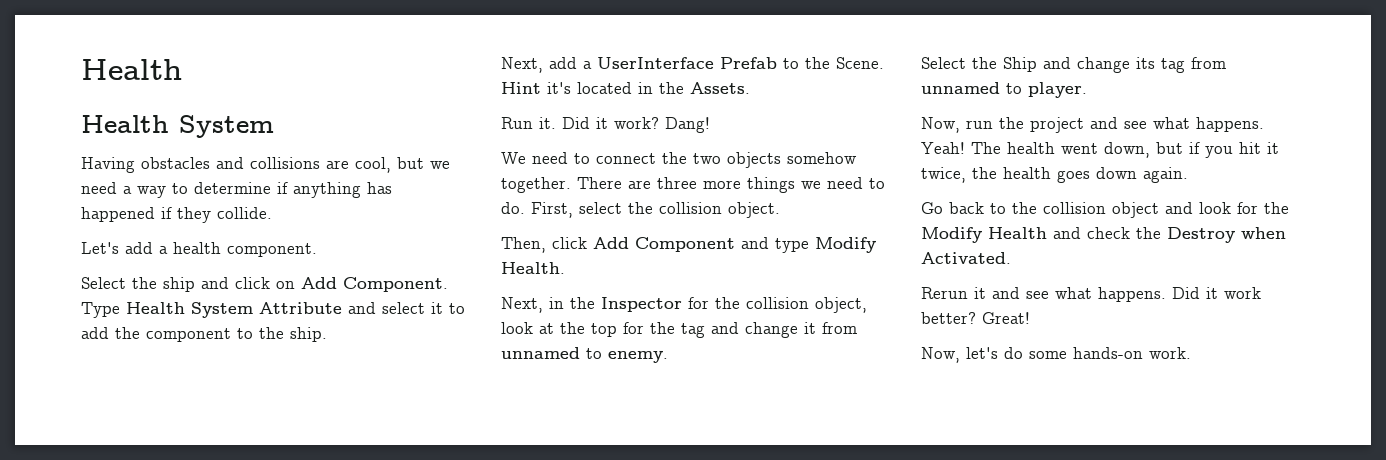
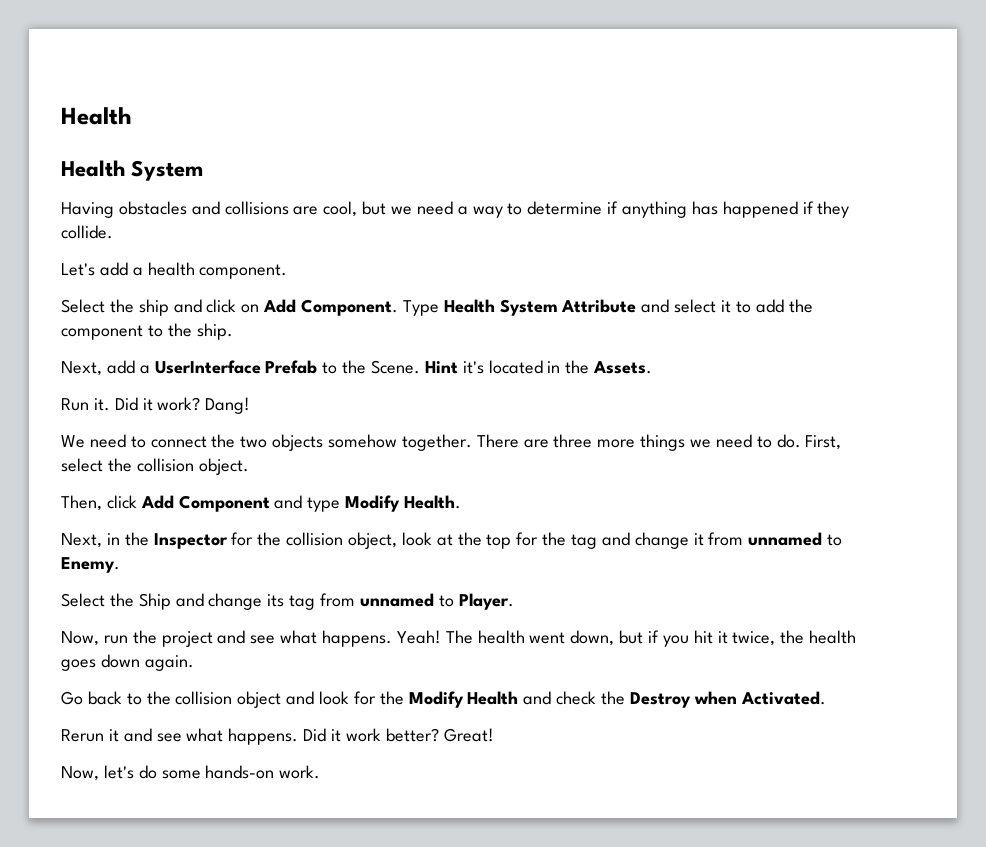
- Next, in the Inspector for the collision object, look at the top for the tag and change it from unnamed to enemy.
+ Next, in the Inspector for the collision object, look at the top for the tag and change it from unnamed to Enemy.
- Select the Ship and change its tag from unnamed to player.
+ Select the Ship and change its tag from unnamed to Player.

